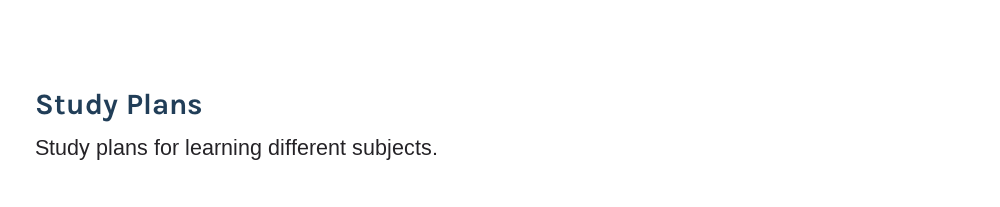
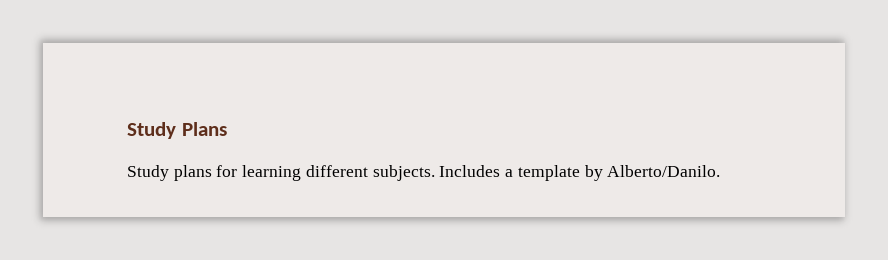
+ Includes a template by Alberto/Danilo.

